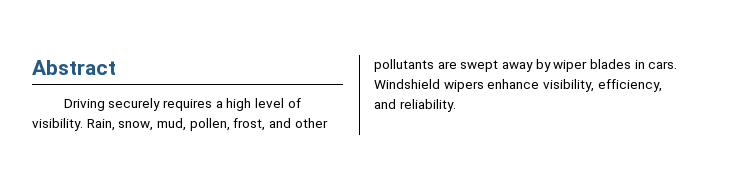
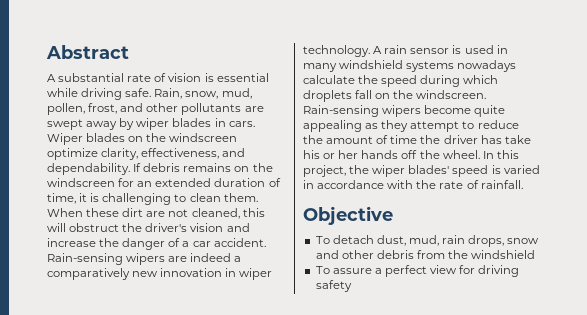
- Driving securely requires a high level of visibility.
+ A substantial rate of vision is essential while driving safe.
- Windshield wipers enhance visibility, efficiency, and reliability.
+ Wiper blades on the windscreen optimize clarity, effectiveness, and dependability. If debris remains on the windscreen for an extended duration of time, it is challenging to clean them. When these dirt are not cleaned, this will obstruct the driver's vision and increase the danger of a car accident. Rain-sensing wipers are indeed a comparatively new innovation in wiper technology. A rain sensor is used in many windshield systems nowadays calculate the speed during which droplets fall on the windscreen. Rain-sensing wipers become quite appealing as they attempt to reduce the amount of time the driver has take his or her hands off the wheel. In this project, the wiper blades' speed is varied in accordance with the rate of rainfall.
+ Objective
+ To detach dust, mud, rain drops, snow and other debris from the windshield
+ To assure a perfect view for driving safety

